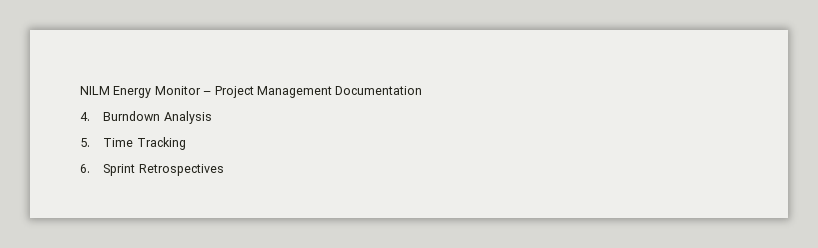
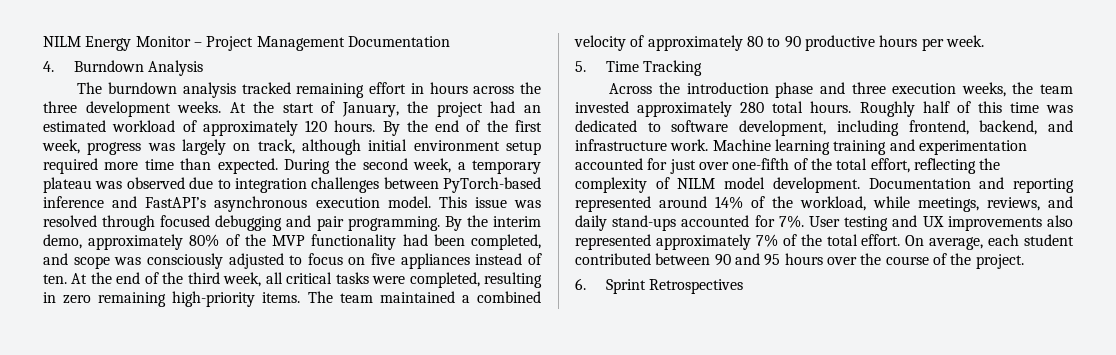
+ The burndown analysis tracked remaining effort in hours across the three development weeks. At the start of January, the project had an estimated workload of approximately 120 hours. By the end of the first week, progress was largely on track, although initial environment setup required more time than expected. During the second week, a temporary plateau was observed due to integration challenges between PyTorch-based inference and FastAPI’s asynchronous execution model. This issue was resolved through focused debugging and pair programming. By the interim demo, approximately 80% of the MVP functionality had been completed, and scope was consciously adjusted to focus on five appliances instead of ten. At the end of the third week, all critical tasks were completed, resulting in zero remaining high-priority items. The team maintained a combined velocity of approximately 80 to 90 productive hours per week.
  5. Time Tracking
+ Across the introduction phase and three execution weeks, the team invested approximately 280 total hours. Roughly half of this time was dedicated to software development, including frontend, backend, and infrastructure work. Machine learning training and experimentation accounted for just over one-fifth of the total effort, reflecting the complexity of NILM model development. Documentation and reporting represented around 14% of the workload, while meetings, reviews, and daily stand-ups accounted for 7%. User testing and UX improvements also represented approximately 7% of the total effort. On average, each student contributed between 90 and 95 hours over the course of the project.

